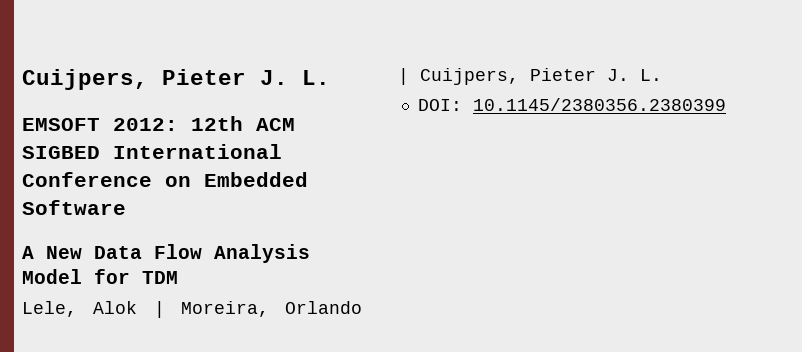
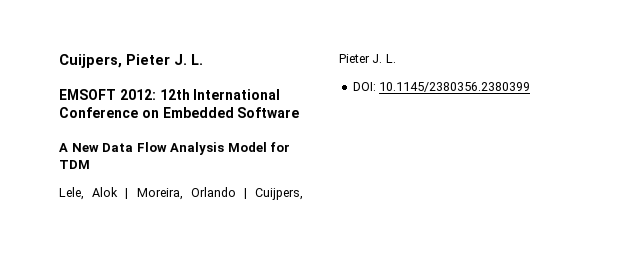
- EMSOFT 2012: 12th ACM SIGBED International Conference on Embedded Software
+ EMSOFT 2012: 12th International Conference on Embedded Software

